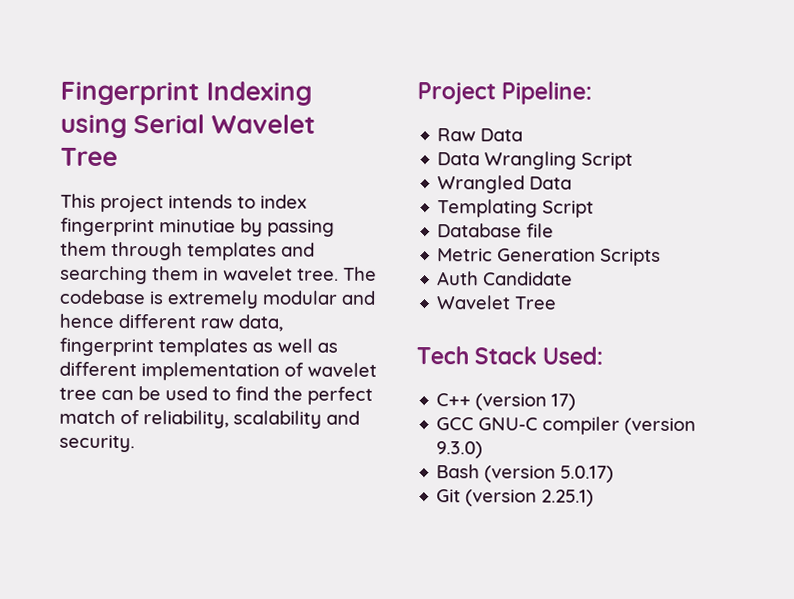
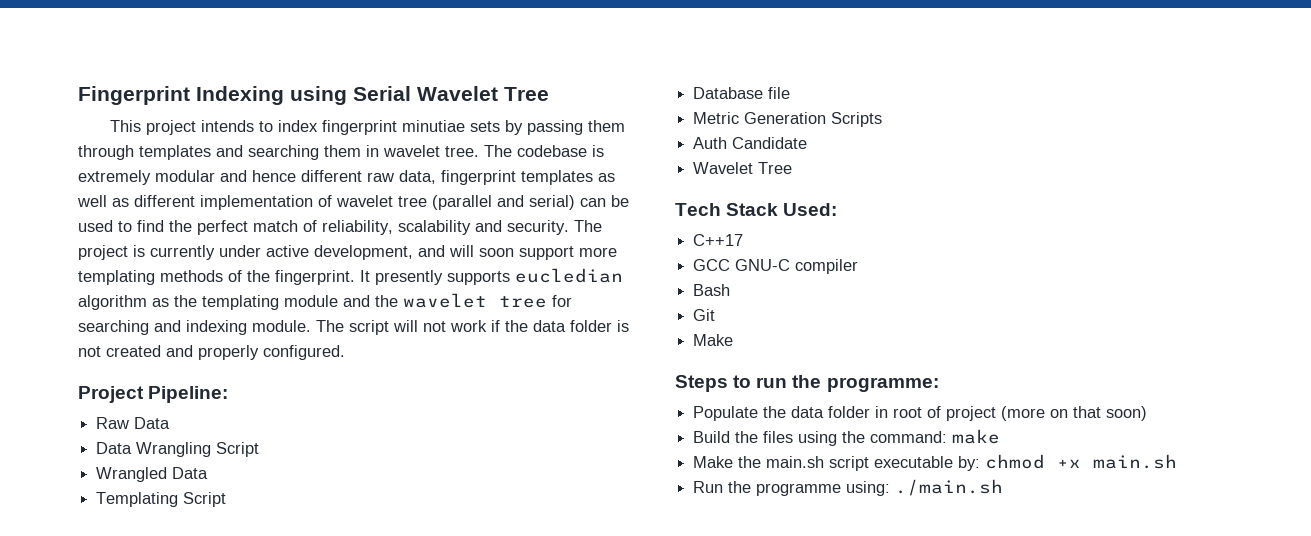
- This project intends to index fingerprint minutiae by passing them through templates and searching them in wavelet tree.
+ This project intends to index fingerprint minutiae sets by passing them through templates and searching them in wavelet tree.
- The codebase is extremely modular and hence different raw data, fingerprint templates as well as different implementation of wavelet tree can be used to find the perfect match of reliability, scalability and security.
+ The codebase is extremely modular and hence different raw data, fingerprint templates as well as different implementation of wavelet tree (parallel and serial) can be used to find the perfect match of reliability, scalability and security. The project is currently under active development, and will soon support more templating methods of the fingerprint. It presently supports eucledian algorithm as the templating module and the wavelet tree for searching and indexing module. The script will not work if the data folder is not created and properly configured.
- C++ (version 17)
+ C++17
- GCC GNU-C compiler (version 9.3.0)
+ GCC GNU-C compiler
- Bash (version 5.0.17)
+ Bash
- Git (version 2.25.1)
+ Git
+ Make
+ Steps to run the programme:
+ Populate the data folder in root of project (more on that soon)
+ Build the files using the command: make
+ Make the main.sh script executable by: chmod +x main.sh
+ Run the programme using: ./main.sh

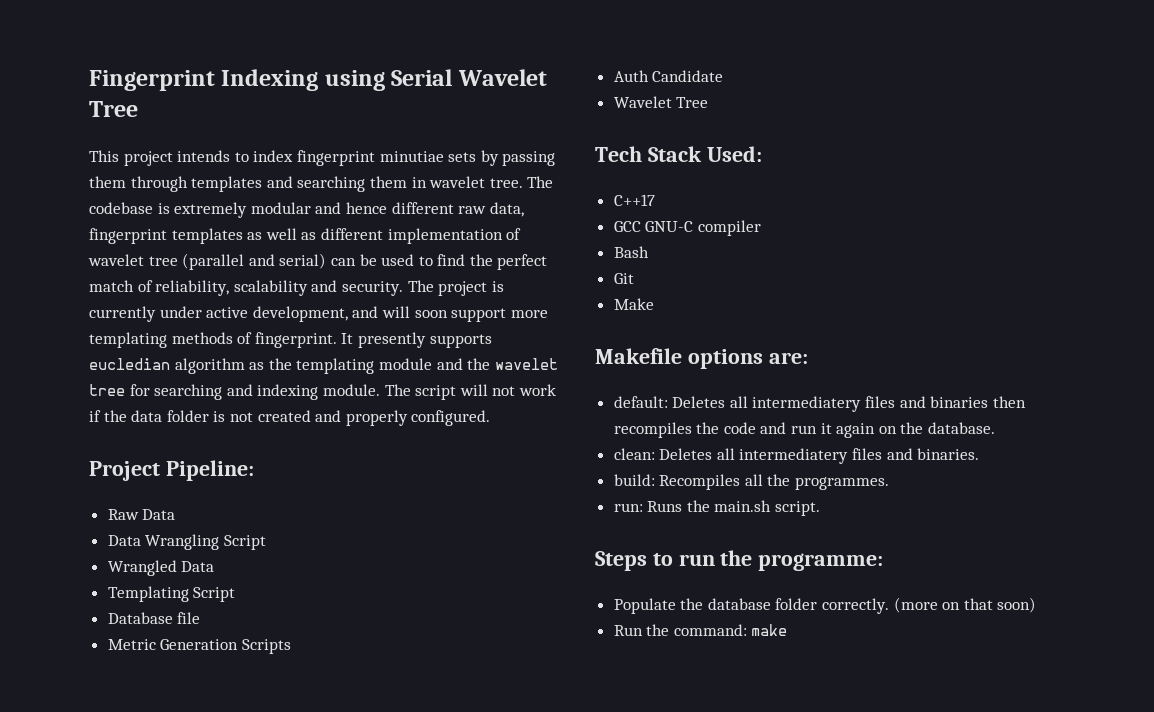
- The project is currently under active development, and will soon support more templating methods of the fingerprint.
+ The project is currently under active development, and will soon support more templating methods of fingerprint.
+ Makefile options are:
+ default: Deletes all intermediatery files and binaries then recompiles the code and run it again on the database.
+ clean: Deletes all intermediatery files and binaries.
+ build: Recompiles all the programmes.
+ run: Runs the main.sh script.
- Populate the data folder in root of project (more on that soon)
+ Populate the database folder correctly. (more on that soon)
- Build the files using the command: make
+ Run the command: make
- Make the main.sh script executable by: chmod +x main.sh
- Run the programme using: ./main.sh

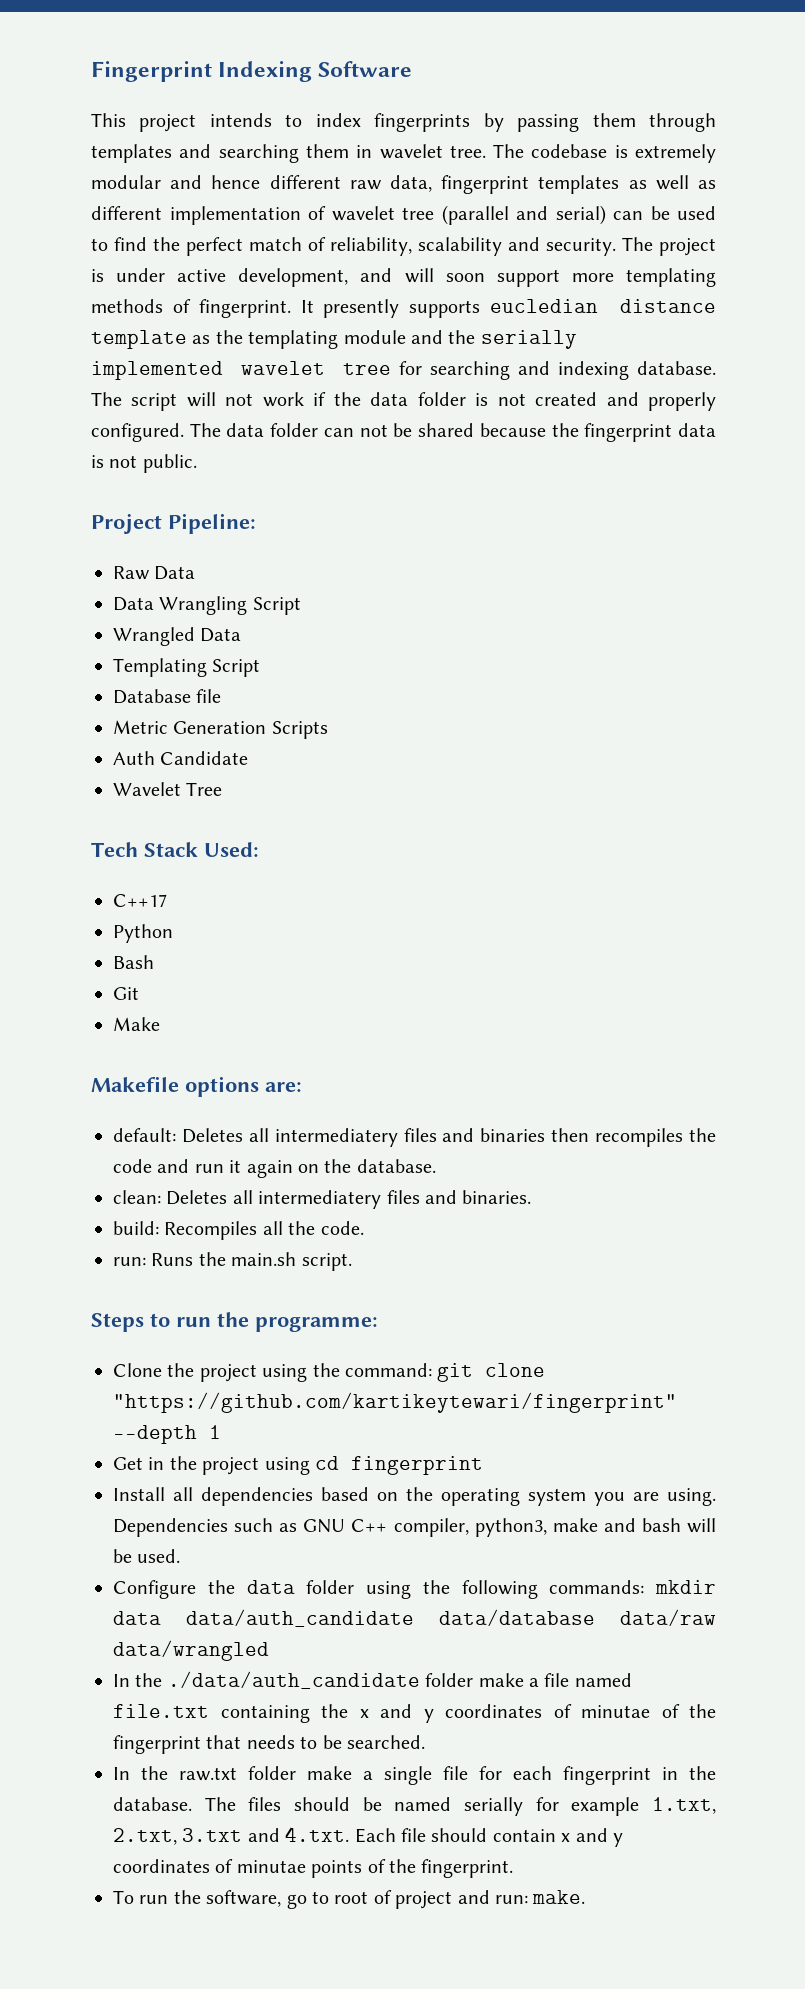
- Fingerprint Indexing using Serial Wavelet Tree
+ Fingerprint Indexing Software
- This project intends to index fingerprint minutiae sets by passing them through templates and searching them in wavelet tree.
+ This project intends to index fingerprints by passing them through templates and searching them in wavelet tree.
- The project is currently under active development, and will soon support more templating methods of fingerprint.
+ The project is under active development, and will soon support more templating methods of fingerprint.
- It presently supports eucledian algorithm as the templating module and the wavelet tree for searching and indexing module.
+ It presently supports eucledian distance template as the templating module and the serially implemented wavelet tree for searching and indexing database.
+ The data folder can not be shared because the fingerprint data is not public.
- GCC GNU-C compiler
+ Python
- build: Recompiles all the programmes.
+ build: Recompiles all the code.
- Populate the database folder correctly. (more on that soon)
- Run the command: make
+ Clone the project using the command: git clone "https://github.com/kartikeytewari/fingerprint" --depth 1
+ Get in the project using cd fingerprint
+ Install all dependencies based on the operating system you are using. Dependencies such as GNU C++ compiler, python3, make and bash will be used.
+ Configure the data folder using the following commands: mkdir data data/auth_candidate data/database data/raw data/wrangled
+ In the ./data/auth_candidate folder make a file named file.txt containing the x and y coordinates of minutae of the fingerprint that needs to be searched.
+ In the raw.txt folder make a single file for each fingerprint in the database. The files should be named serially for example 1.txt, 2.txt, 3.txt and 4.txt. Each file should contain x and y coordinates of minutae points of the fingerprint.
+ To run the software, go to root of project and run: make.

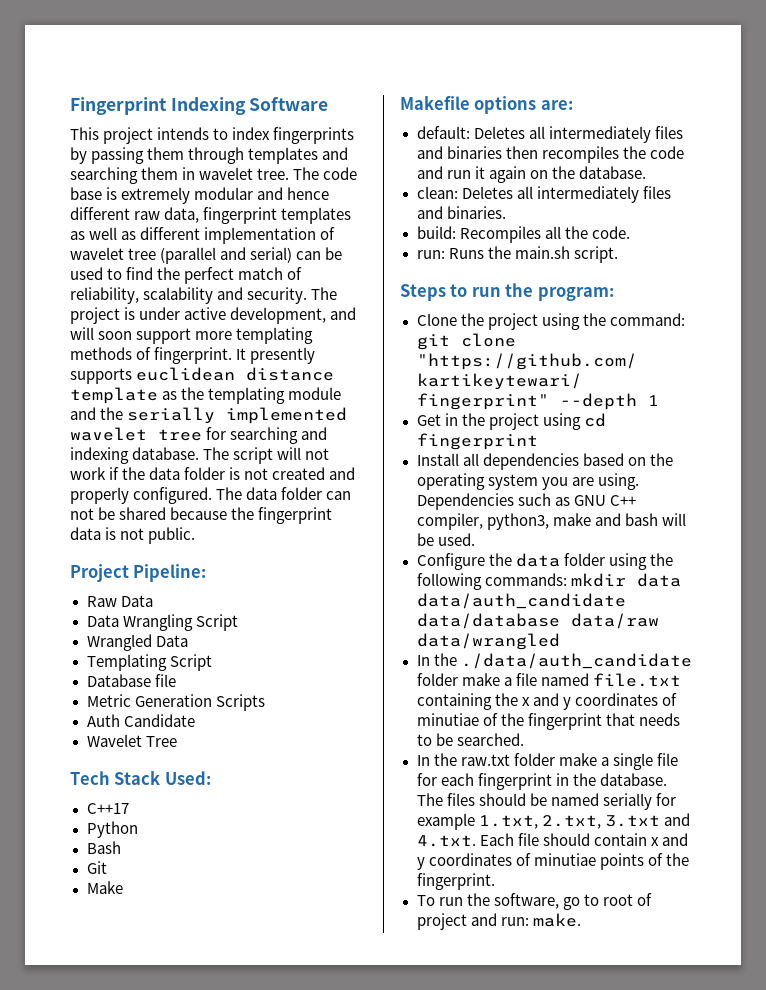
- The codebase is extremely modular and hence different raw data, fingerprint templates as well as different implementation of wavelet tree (parallel and serial) can be used to find the perfect match of reliability, scalability and security.
+ The code base is extremely modular and hence different raw data, fingerprint templates as well as different implementation of wavelet tree (parallel and serial) can be used to find the perfect match of reliability, scalability and security.
- It presently supports eucledian distance template as the templating module and the serially implemented wavelet tree for searching and indexing database.
+ It presently supports euclidean distance template as the templating module and the serially implemented wavelet tree for searching and indexing database.
- default: Deletes all intermediatery files and binaries then recompiles the code and run it again on the database.
+ default: Deletes all intermediately files and binaries then recompiles the code and run it again on the database.
- clean: Deletes all intermediatery files and binaries.
+ clean: Deletes all intermediately files and binaries.
- Steps to run the programme:
+ Steps to run the program:
- In the ./data/auth_candidate folder make a file named file.txt containing the x and y coordinates of minutae of the fingerprint that needs to be searched.
+ In the ./data/auth_candidate folder make a file named file.txt containing the x and y coordinates of minutiae of the fingerprint that needs to be searched.
- The files should be named serially for example 1.txt, 2.txt, 3.txt and 4.txt. Each file should contain x and y coordinates of minutae points of the fingerprint.
+ The files should be named serially for example 1.txt, 2.txt, 3.txt and 4.txt. Each file should contain x and y coordinates of minutiae points of the fingerprint.

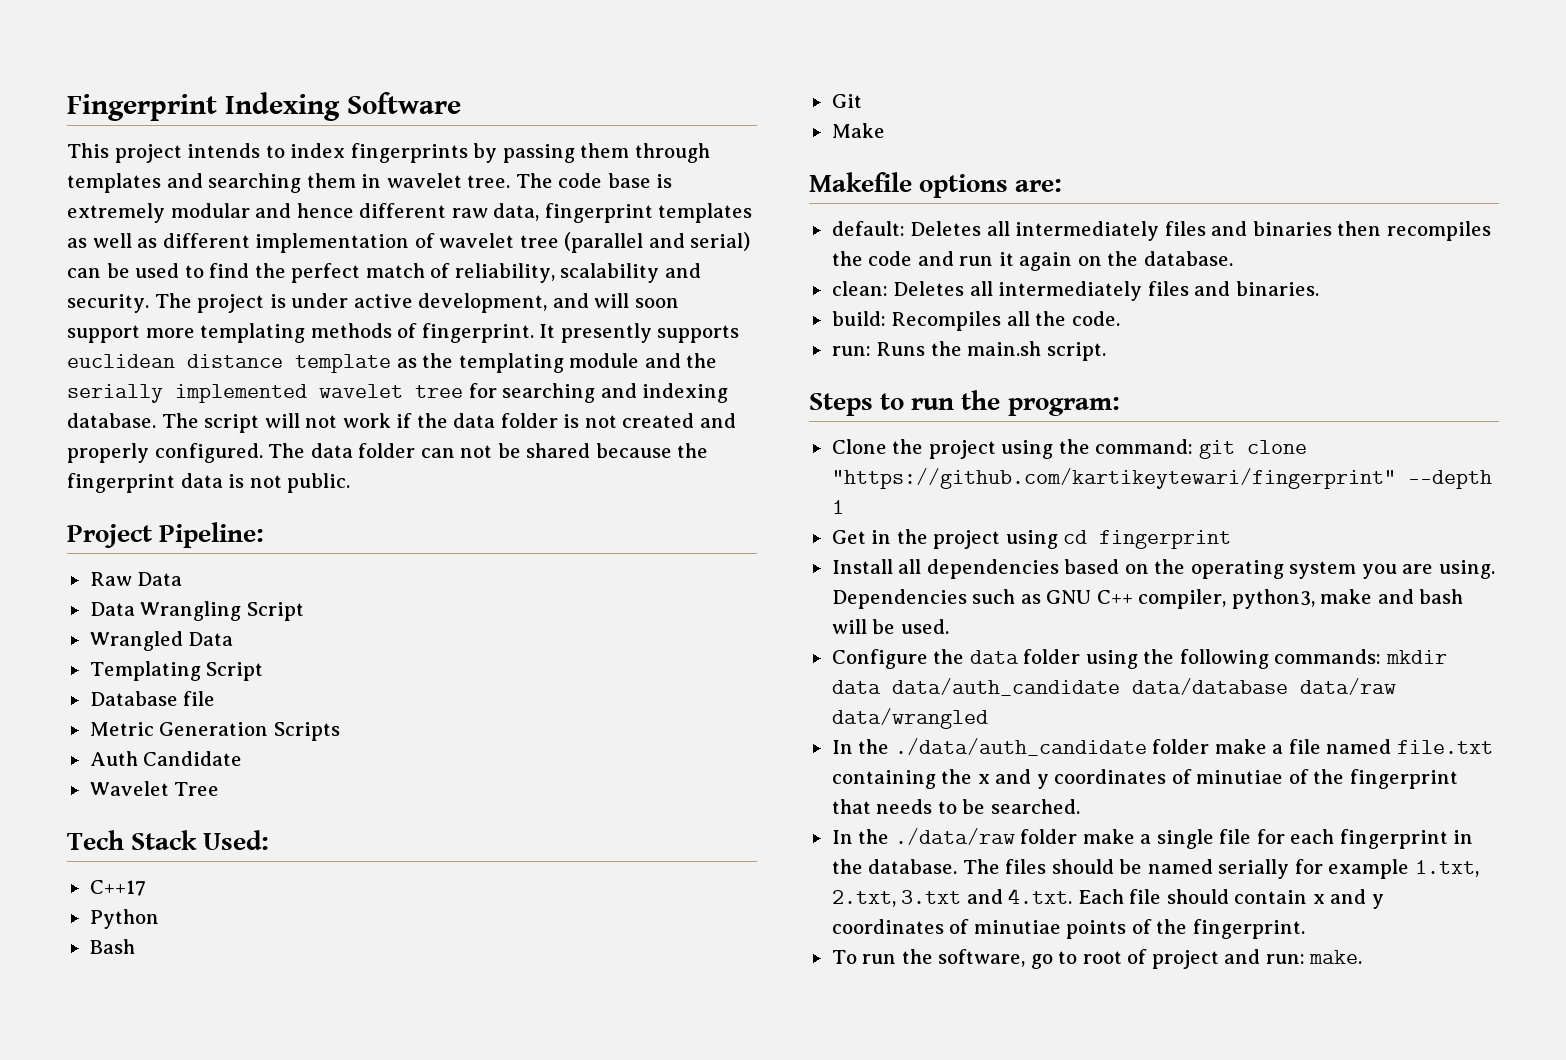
- In the raw.txt folder make a single file for each fingerprint in the database.
+ In the ./data/raw folder make a single file for each fingerprint in the database.

